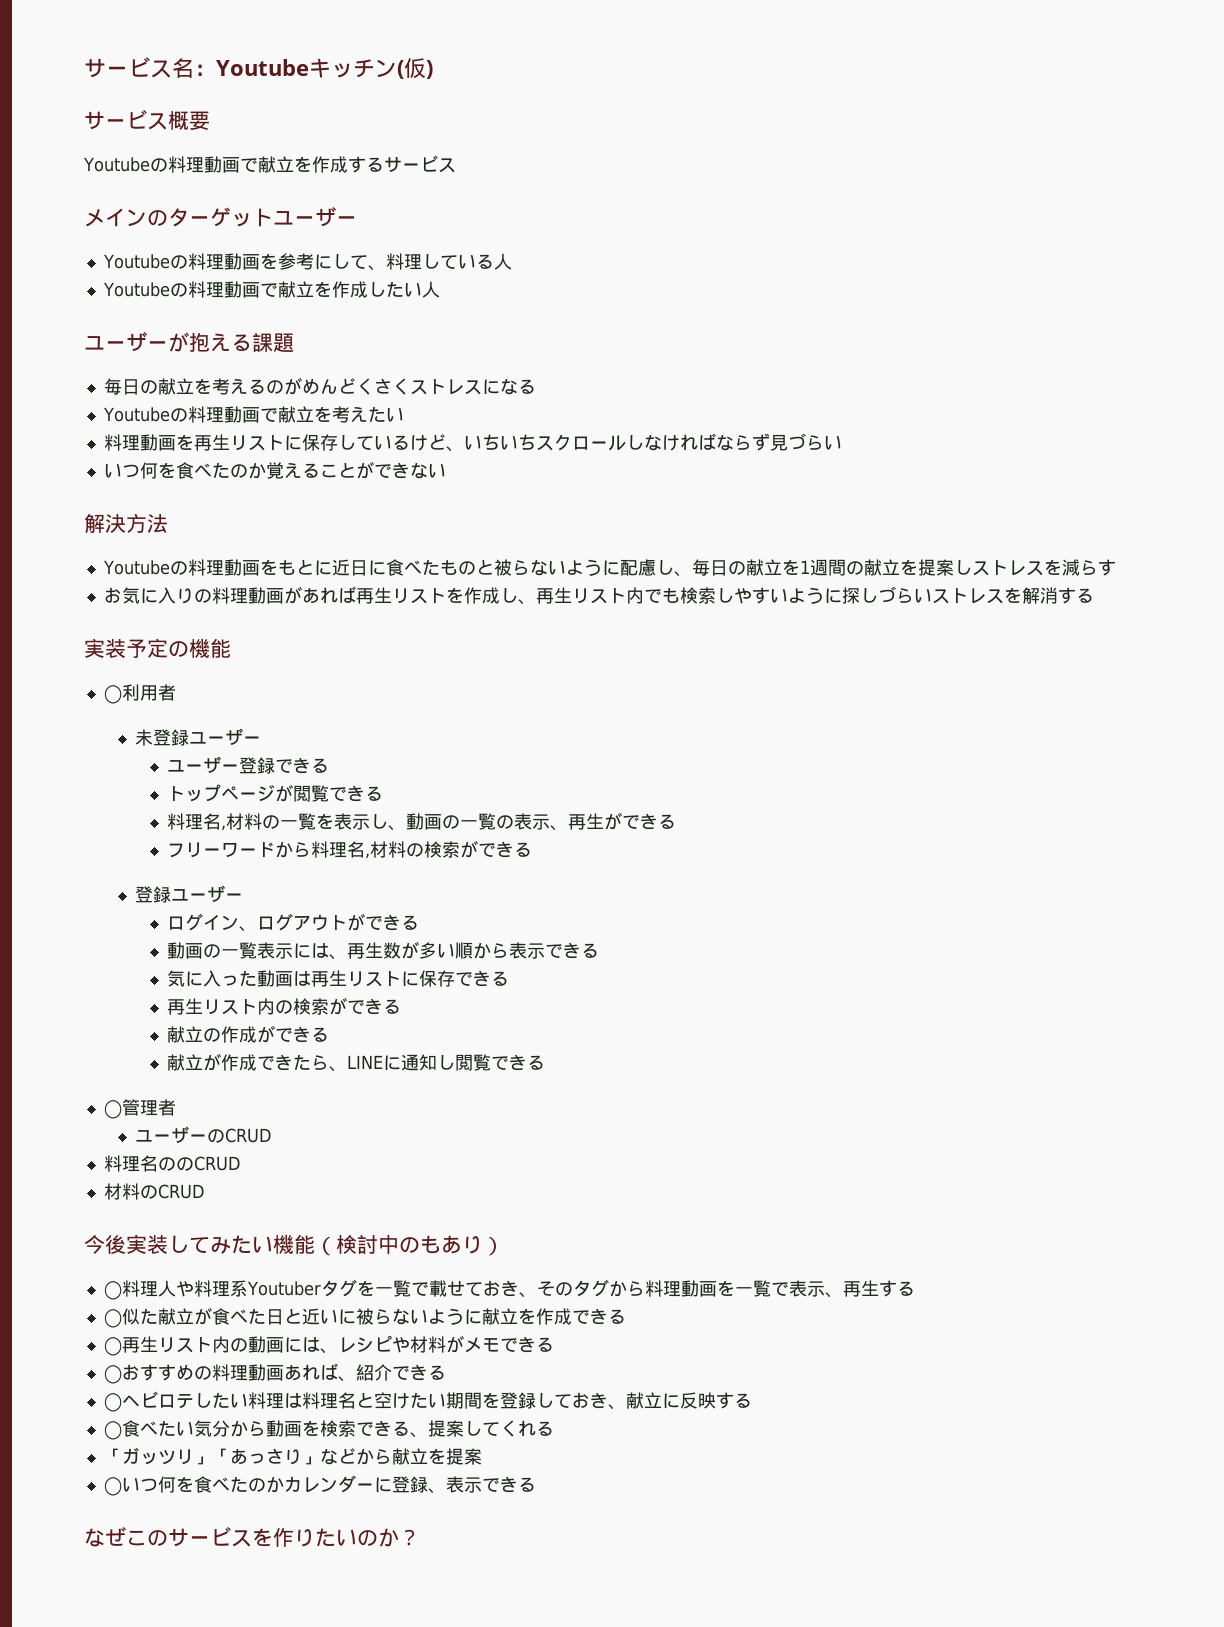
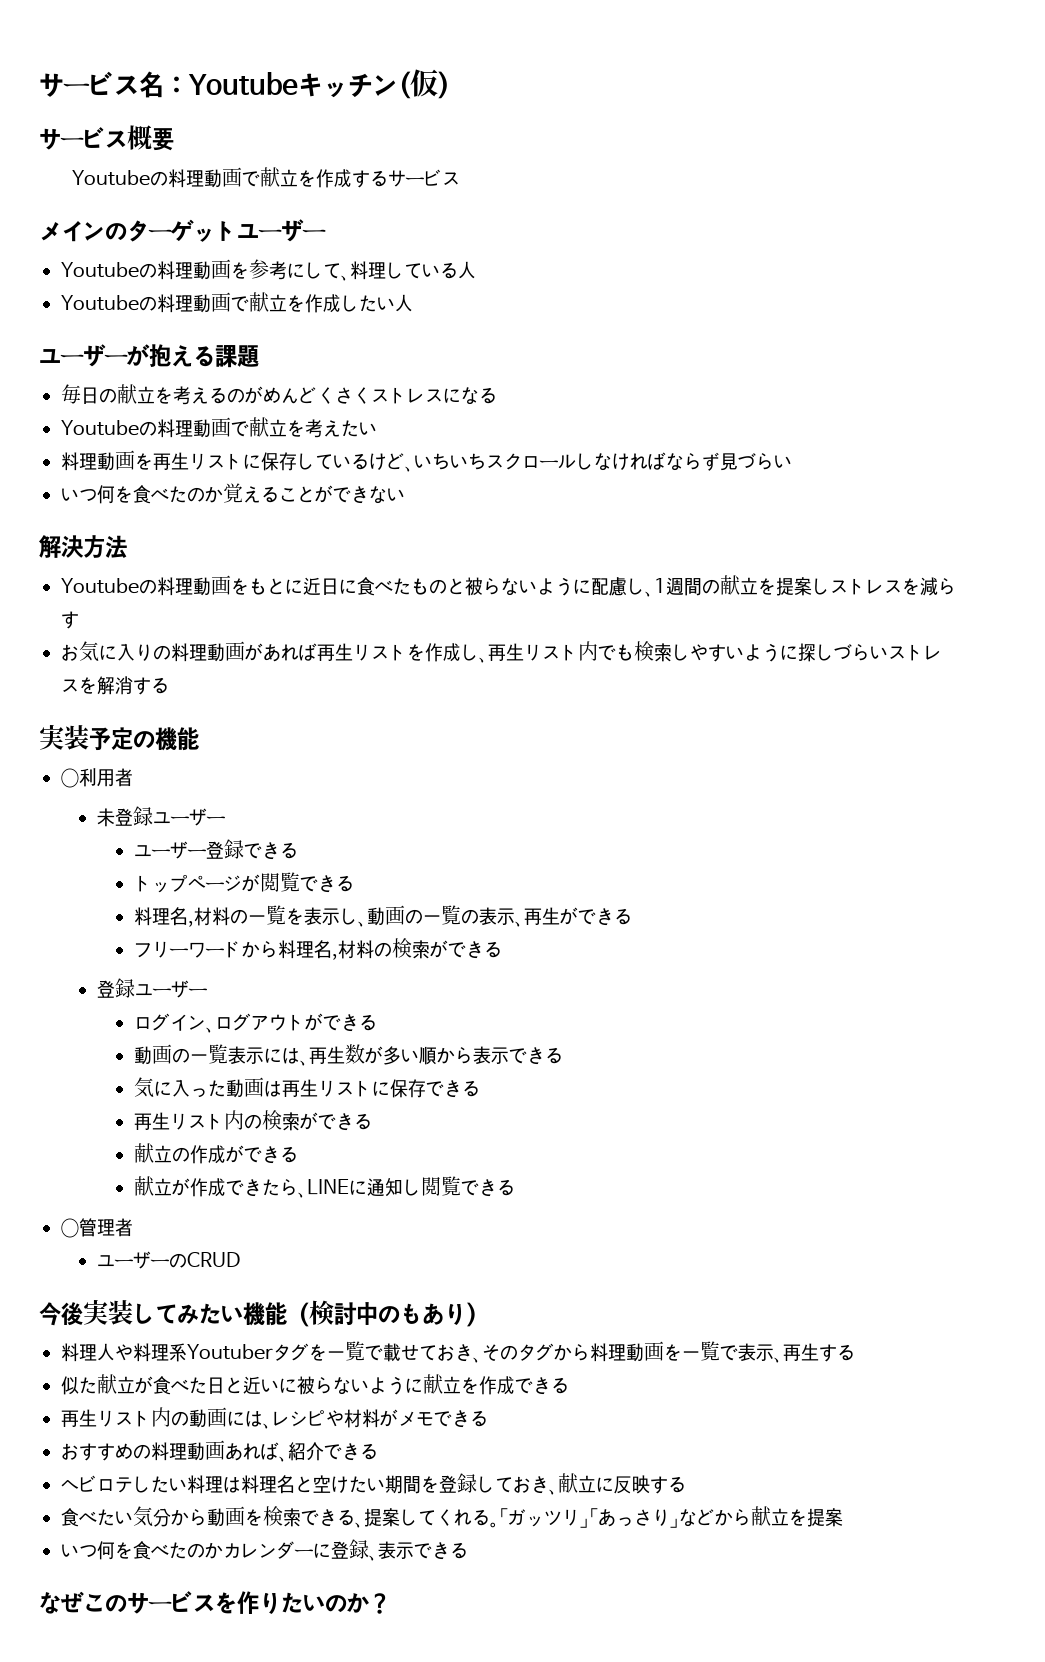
- Youtubeの料理動画をもとに近日に食べたものと被らないように配慮し、毎日の献立を1週間の献立を提案しストレスを減らす
+ Youtubeの料理動画をもとに近日に食べたものと被らないように配慮し、1週間の献立を提案しストレスを減らす
- 料理名ののCRUD
- 材料のCRUD
- ◯料理人や料理系Youtuberタグを一覧で載せておき、そのタグから料理動画を一覧で表示、再生する
+ 料理人や料理系Youtuberタグを一覧で載せておき、そのタグから料理動画を一覧で表示、再生する
- ◯似た献立が食べた日と近いに被らないように献立を作成できる
+ 似た献立が食べた日と近いに被らないように献立を作成できる
- ◯再生リスト内の動画には、レシピや材料がメモできる
+ 再生リスト内の動画には、レシピや材料がメモできる
- ◯おすすめの料理動画あれば、紹介できる
+ おすすめの料理動画あれば、紹介できる
- ◯ヘビロテしたい料理は料理名と空けたい期間を登録しておき、献立に反映する
+ ヘビロテしたい料理は料理名と空けたい期間を登録しておき、献立に反映する
- ◯食べたい気分から動画を検索できる、提案してくれる
- 「ガッツリ」「あっさり」などから献立を提案
+ 食べたい気分から動画を検索できる、提案してくれる。「ガッツリ」「あっさり」などから献立を提案
- ◯いつ何を食べたのかカレンダーに登録、表示できる
+ いつ何を食べたのかカレンダーに登録、表示できる

